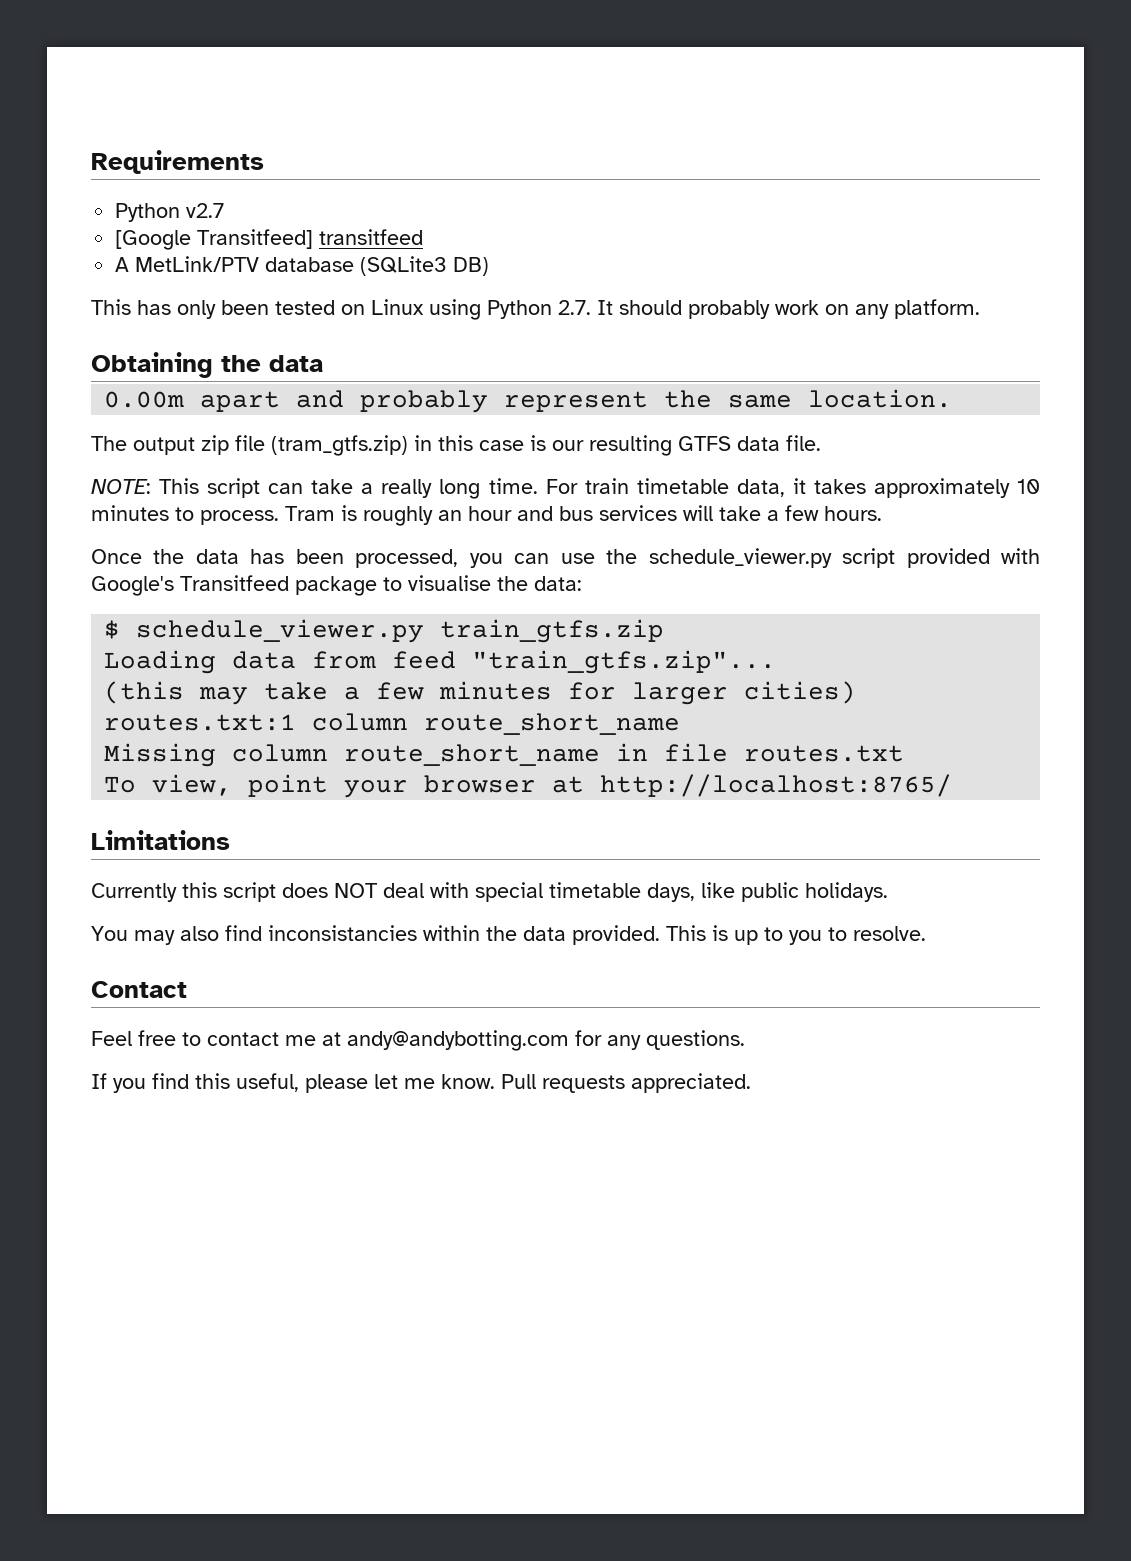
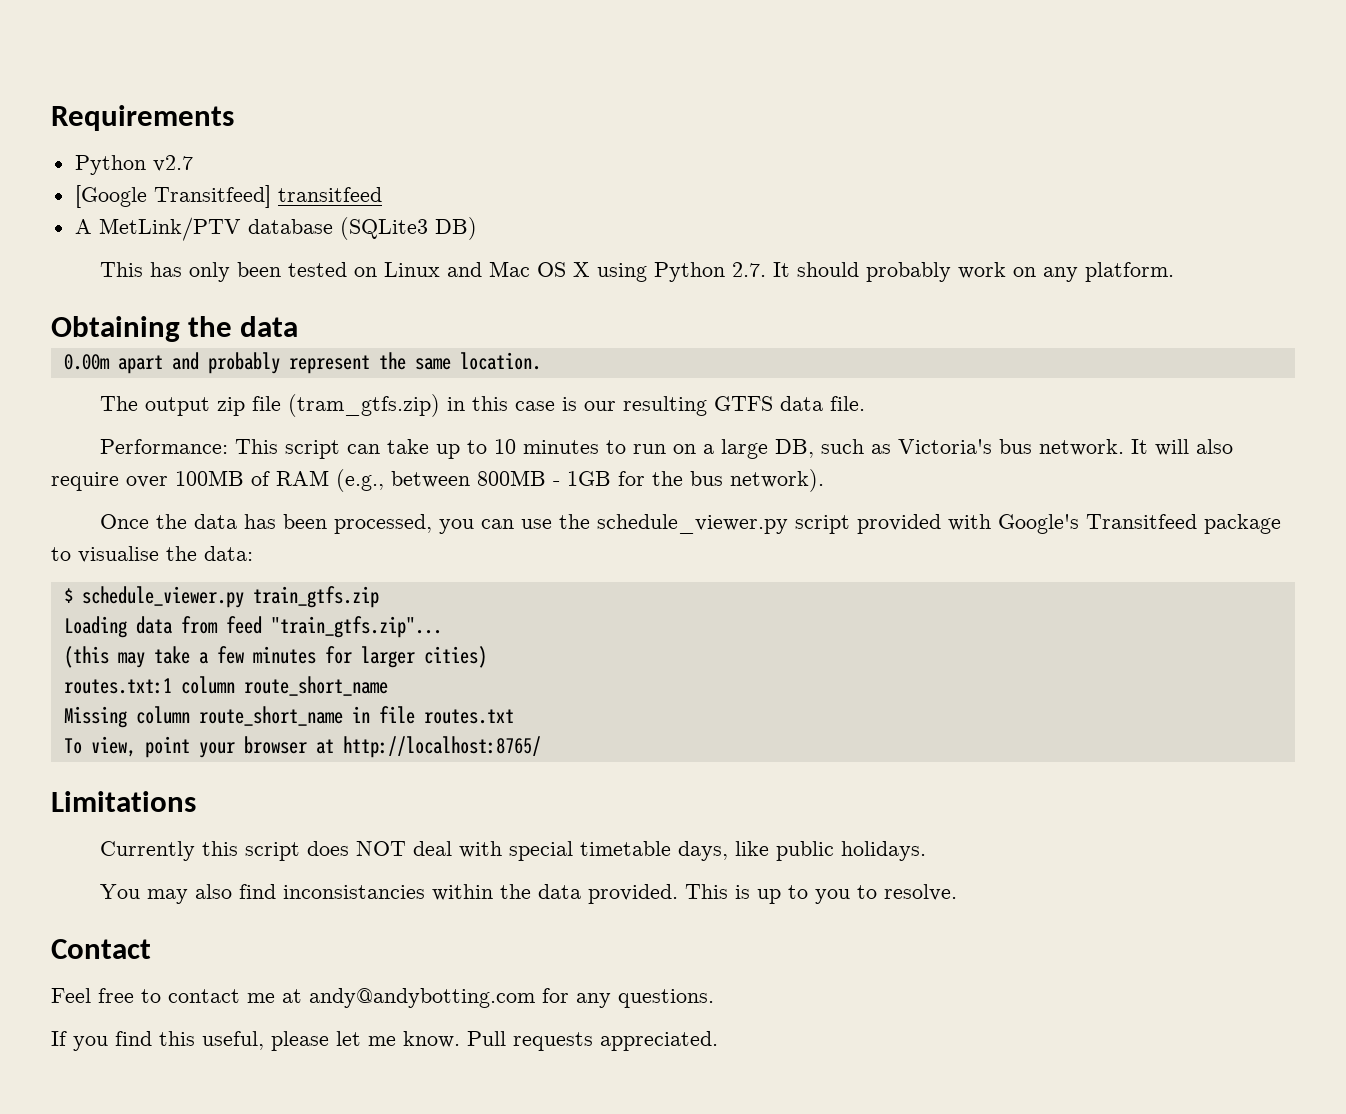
- This has only been tested on Linux using Python 2.7. It should probably work on any platform.
+ This has only been tested on Linux and Mac OS X using Python 2.7. It should probably work on any platform.
- NOTE: This script can take a really long time. For train timetable data, it takes approximately 10 minutes to process. Tram is roughly an hour and bus services will take a few hours.
+ Performance: This script can take up to 10 minutes to run on a large DB, such as Victoria's bus network. It will also require over 100MB of RAM (e.g., between 800MB - 1GB for the bus network).

